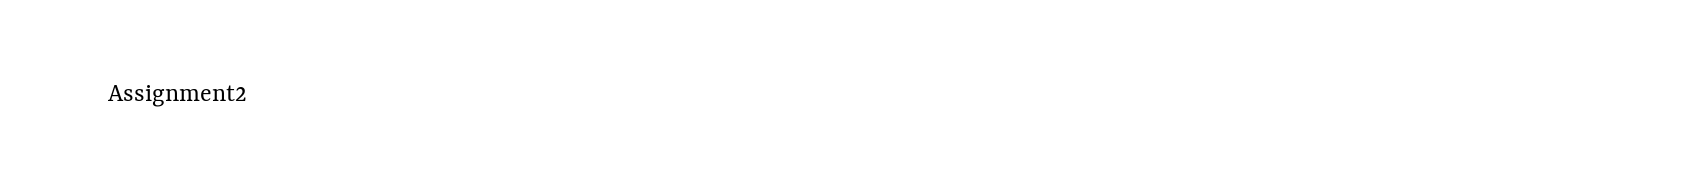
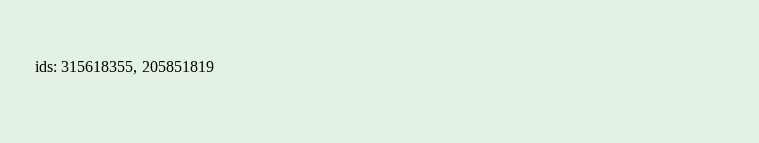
- Assignment2
+ ids: 315618355, 205851819

